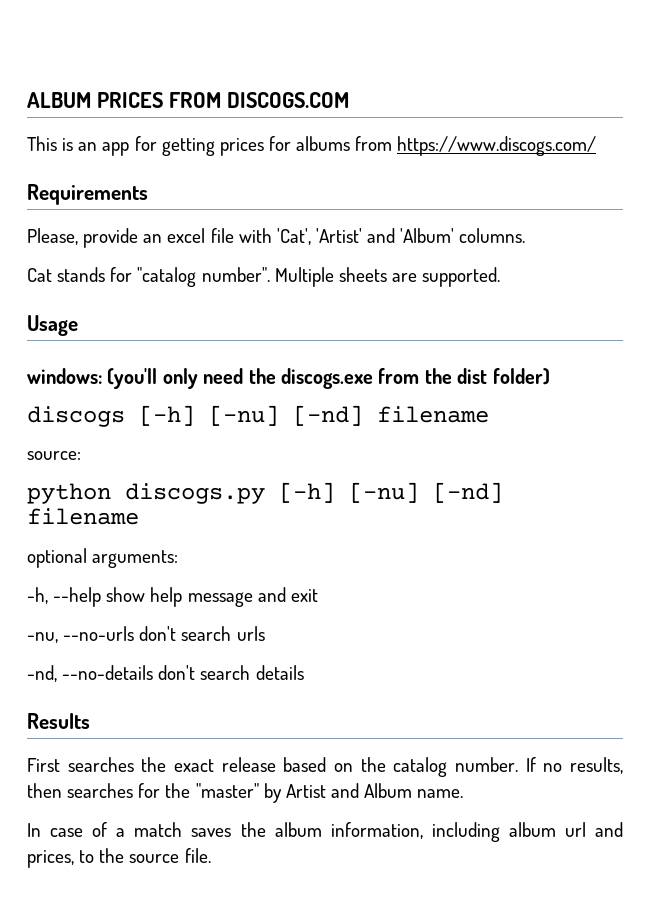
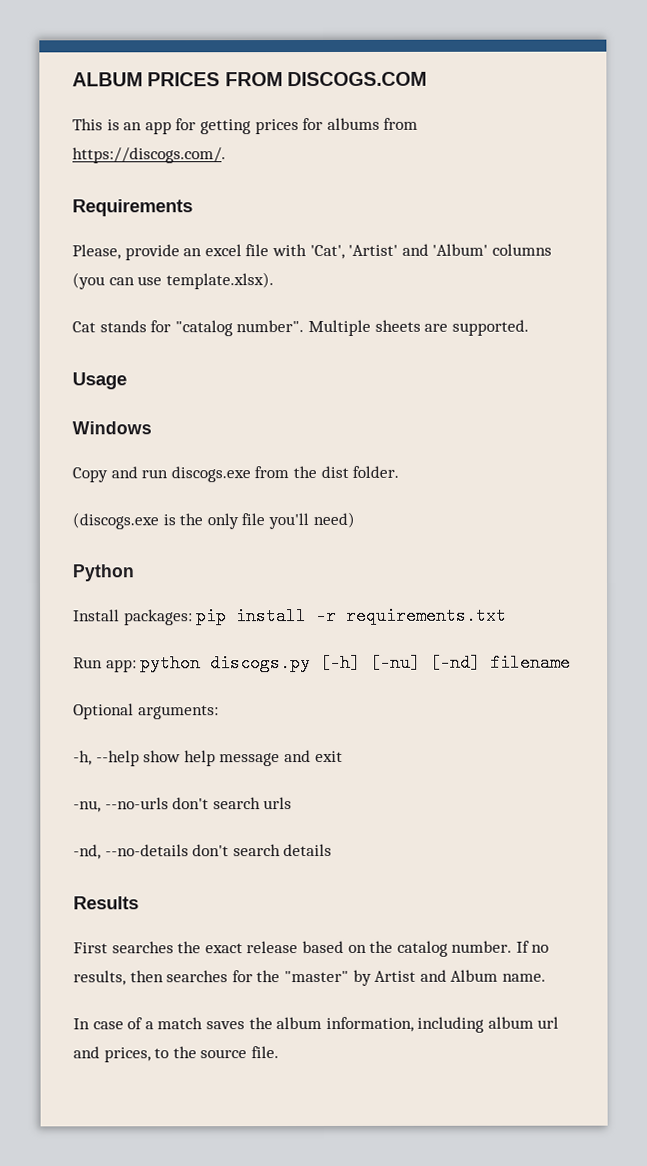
- This is an app for getting prices for albums from https://www.discogs.com/
+ This is an app for getting prices for albums from https://discogs.com/.
- Please, provide an excel file with 'Cat', 'Artist' and 'Album' columns.
+ Please, provide an excel file with 'Cat', 'Artist' and 'Album' columns (you can use template.xlsx).
- windows: (you'll only need the discogs.exe from the dist folder)
- discogs [-h] [-nu] [-nd] filename
- source:
- python discogs.py [-h] [-nu] [-nd] filename
+ Windows
+ Copy and run discogs.exe from the dist folder.
+ (discogs.exe is the only file you'll need)
+ Python
+ Install packages: pip install -r requirements.txt
+ Run app: python discogs.py [-h] [-nu] [-nd] filename
- optional arguments:
+ Optional arguments:

